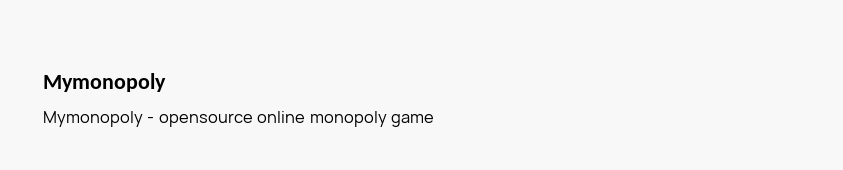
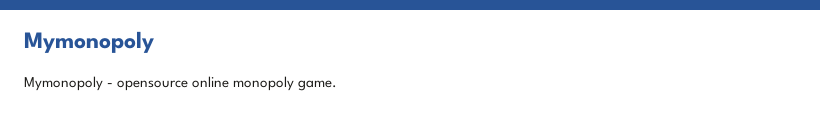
- Mymonopoly - opensource online monopoly game
+ Mymonopoly - opensource online monopoly game.

